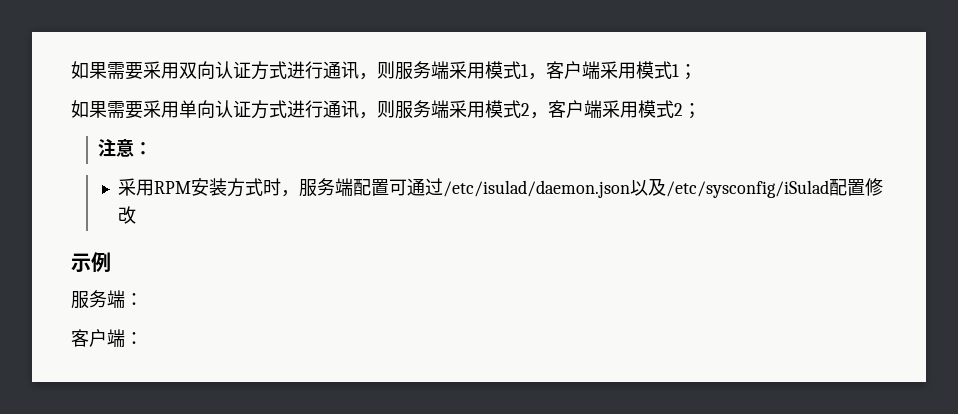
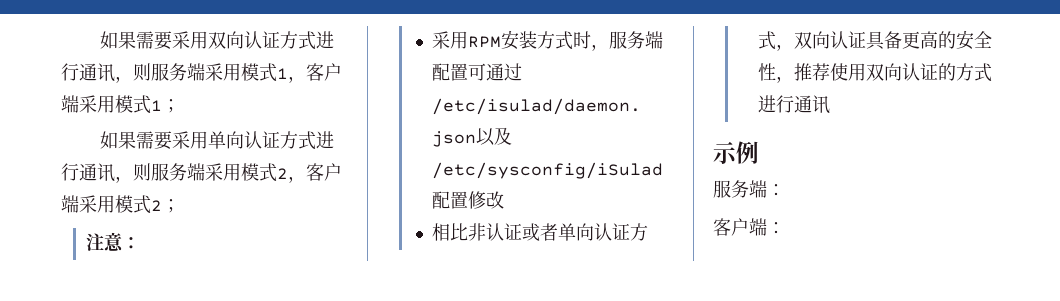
+ 相比非认证或者单向认证方式，双向认证具备更高的安全性，推荐使用双向认证的方式进行通讯

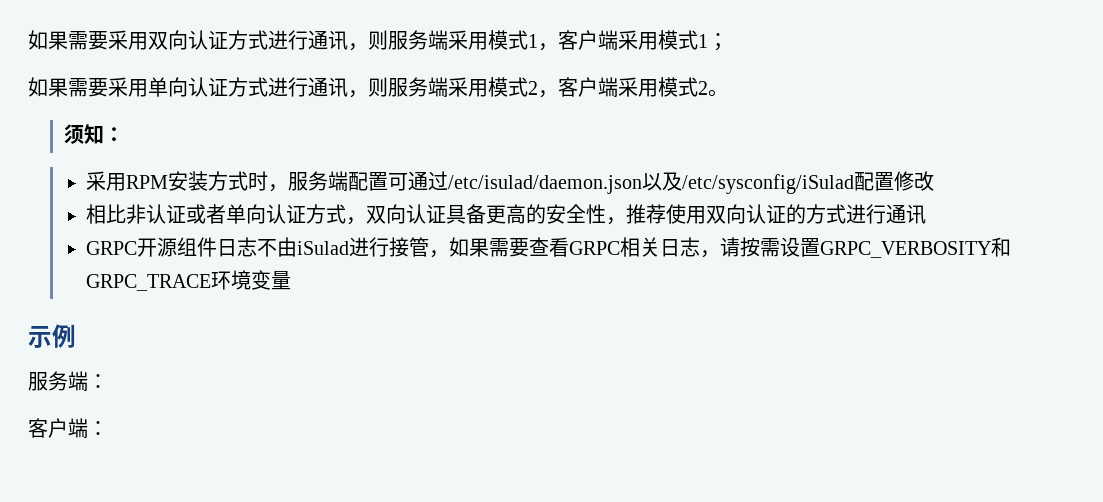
- 如果需要采用单向认证方式进行通讯，则服务端采用模式2，客户端采用模式2；
- 注意：
+ 如果需要采用单向认证方式进行通讯，则服务端采用模式2，客户端采用模式2。
+ 须知：
+ GRPC开源组件日志不由iSulad进行接管，如果需要查看GRPC相关日志，请按需设置GRPC_VERBOSITY和GRPC_TRACE环境变量

